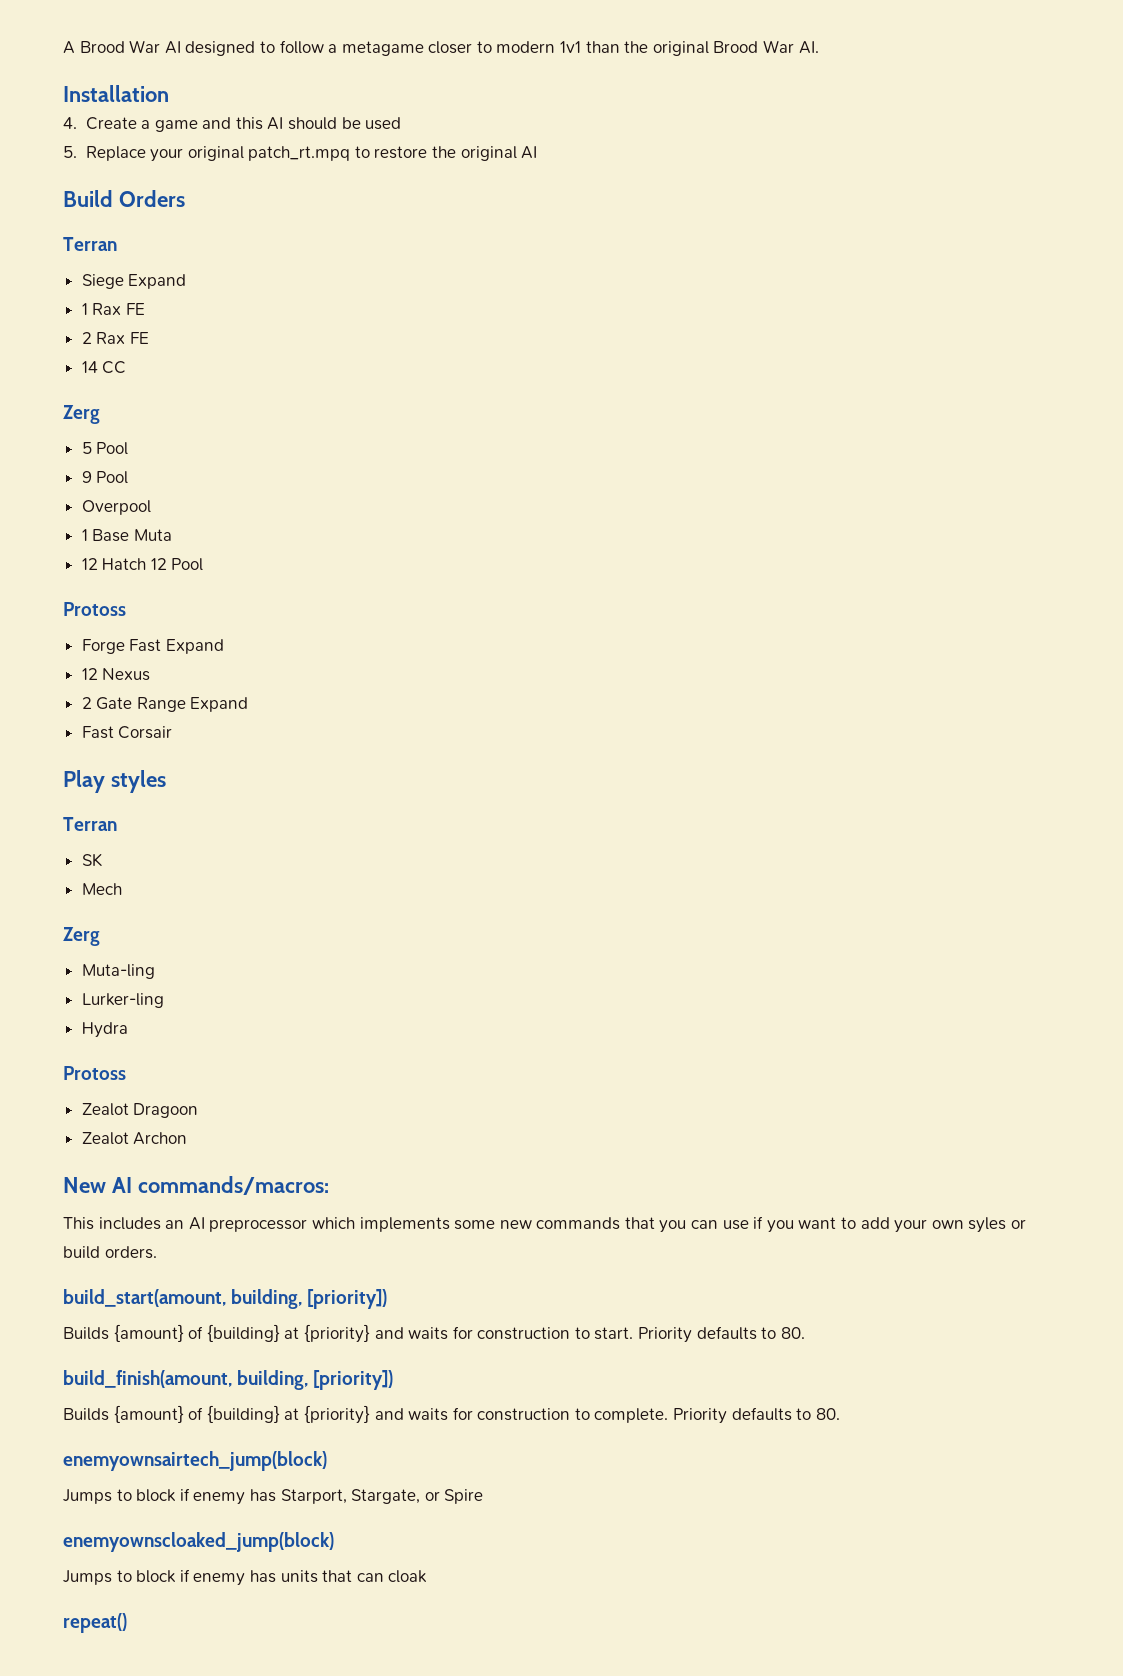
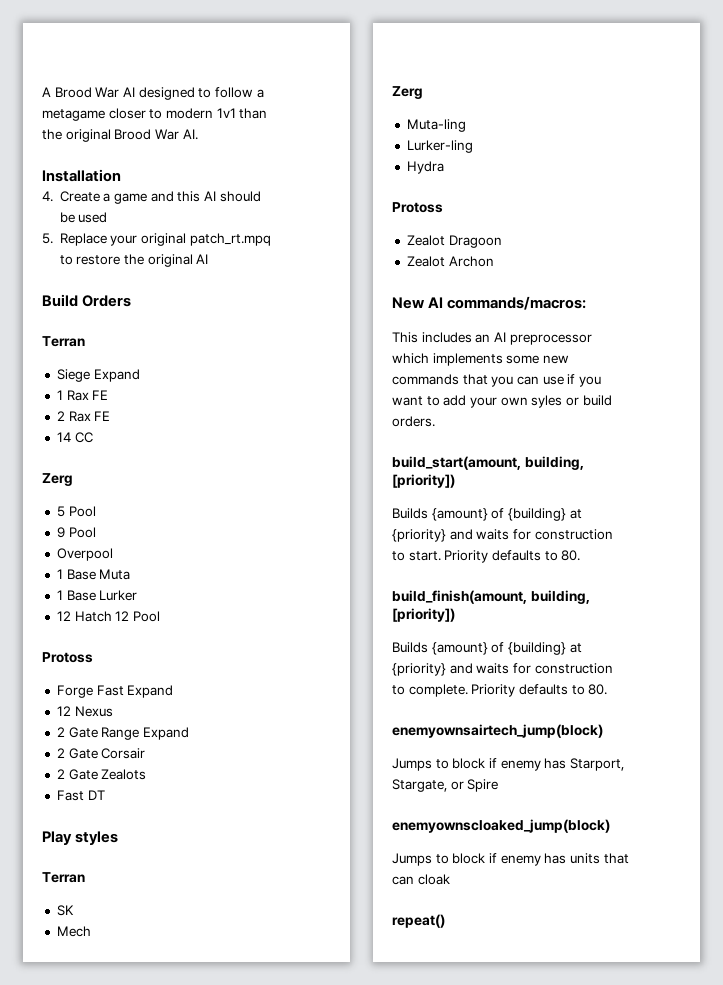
+ 1 Base Lurker
- Fast Corsair
+ 2 Gate Corsair
+ 2 Gate Zealots
+ Fast DT

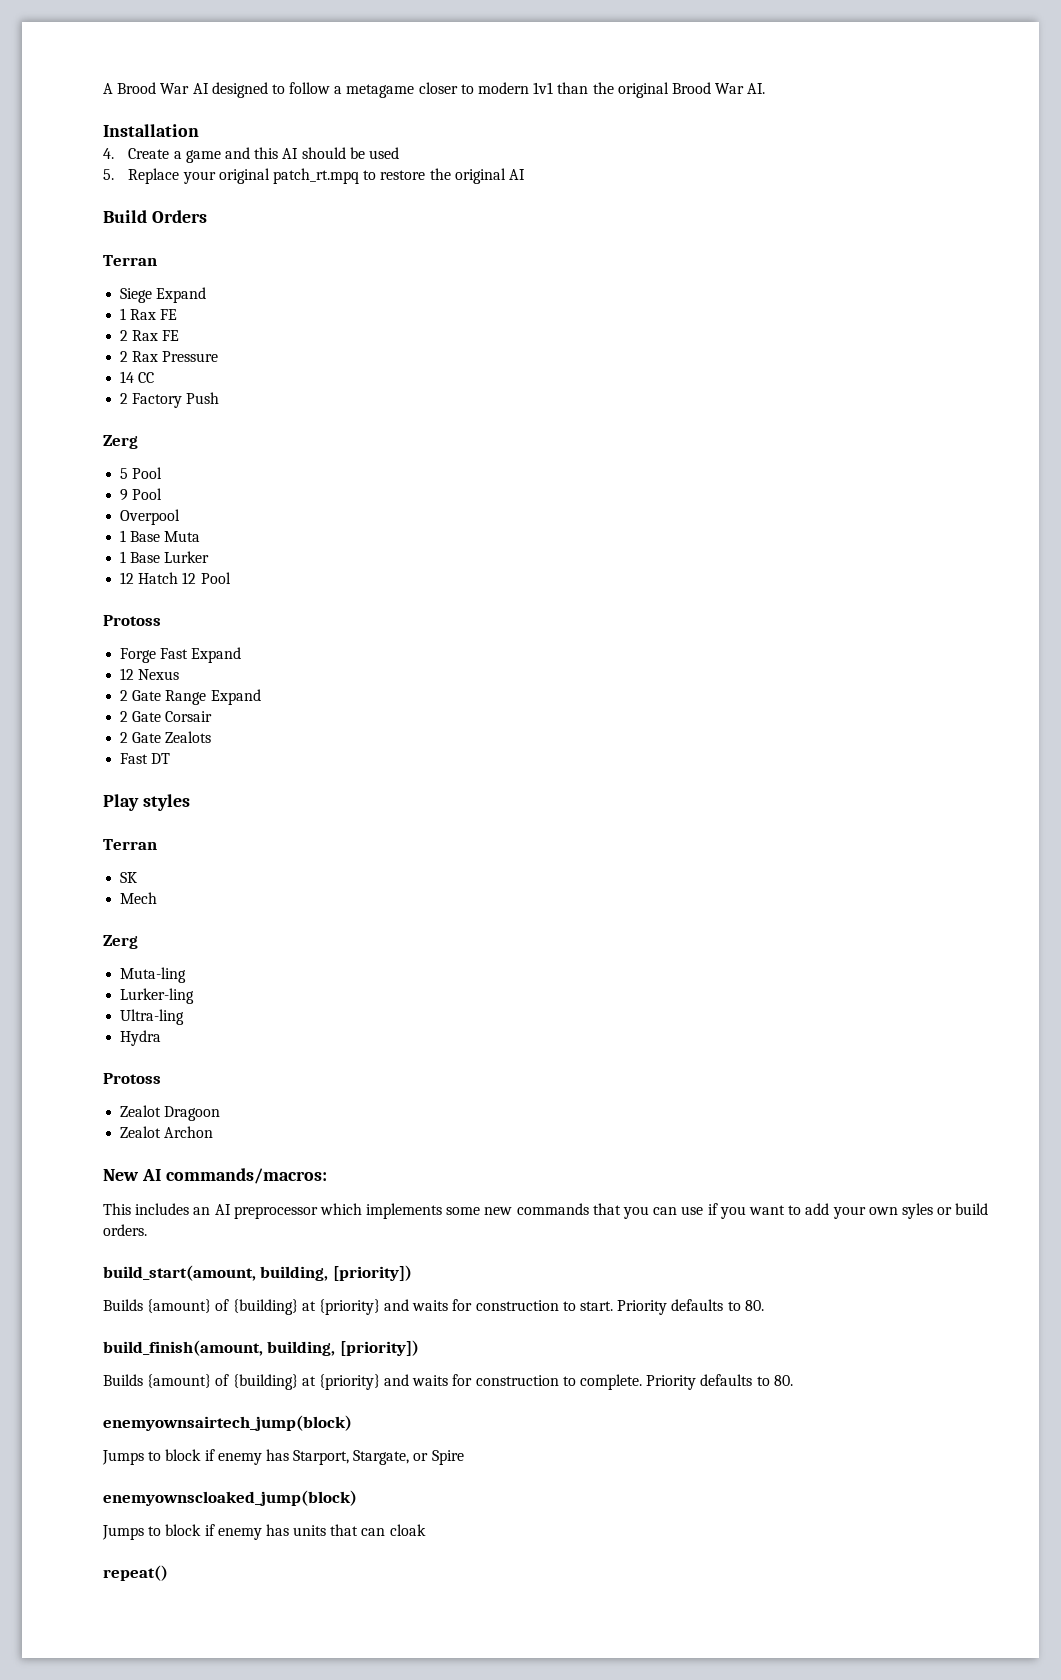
+ 2 Rax Pressure
+ 2 Factory Push
+ Ultra-ling

